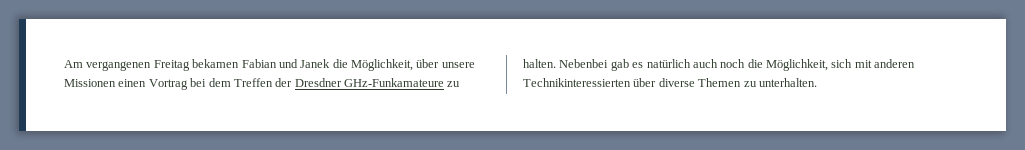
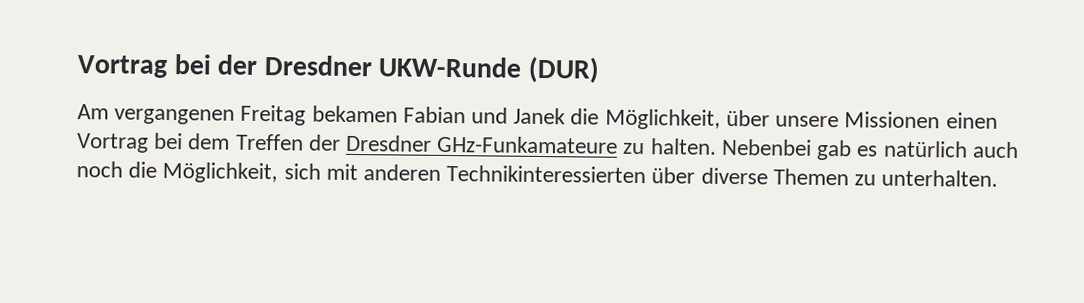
+ Vortrag bei der Dresdner UKW-Runde (DUR)

